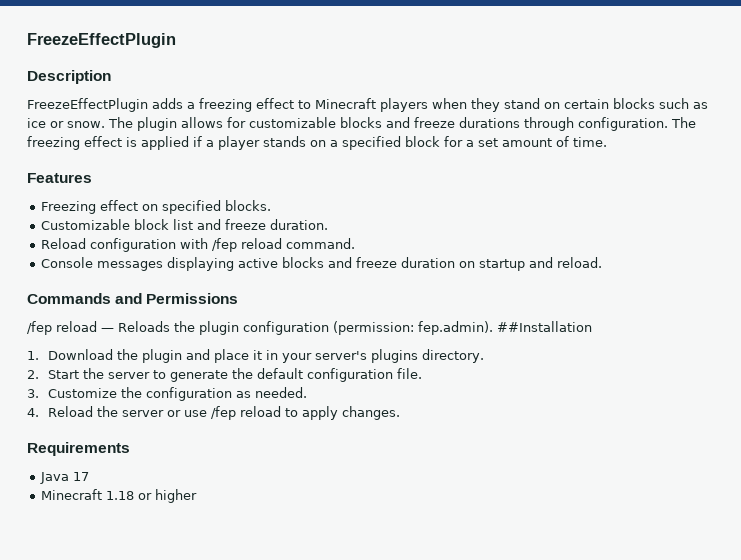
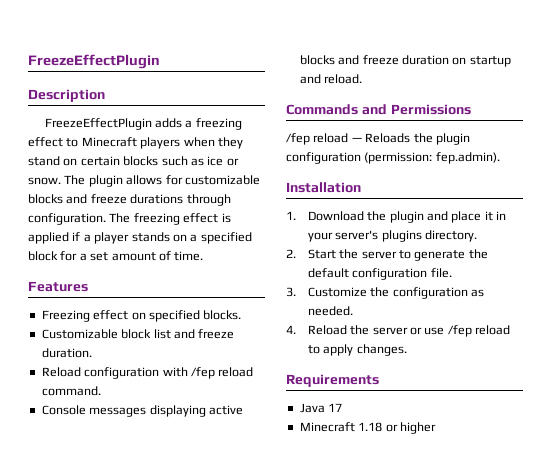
- /fep reload — Reloads the plugin configuration (permission: fep.admin). ##Installation
+ /fep reload — Reloads the plugin configuration (permission: fep.admin).
+ Installation

